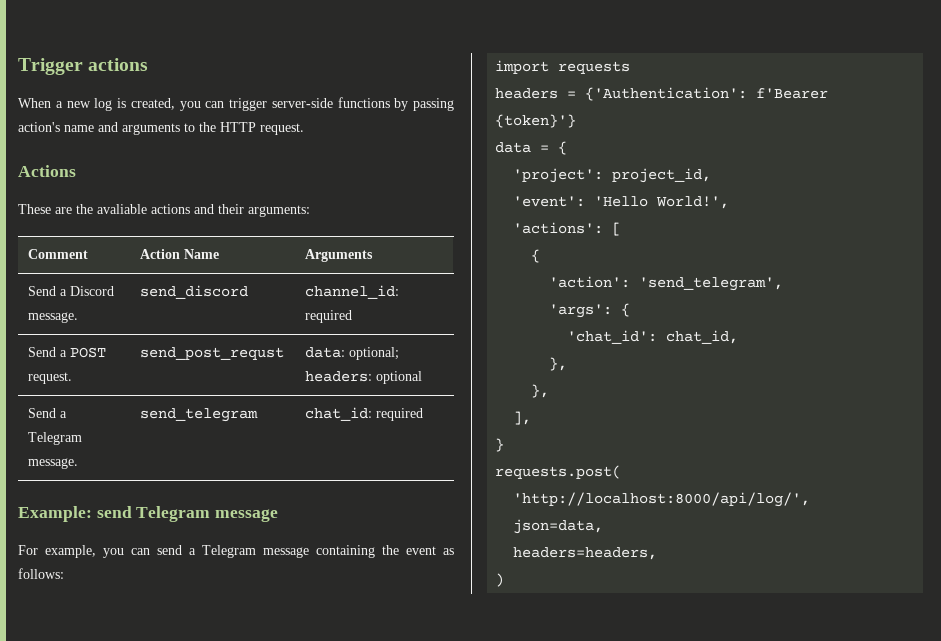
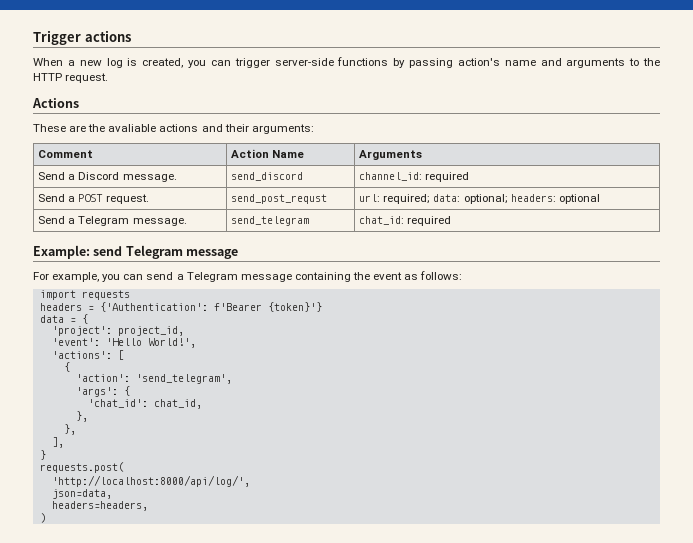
- Send a POST request. | send_post_requst | data: optional; headers: optional
+ Send a POST request. | send_post_requst | url: required; data: optional; headers: optional

